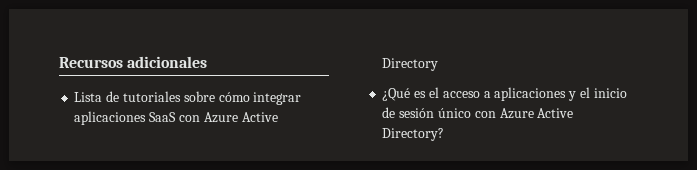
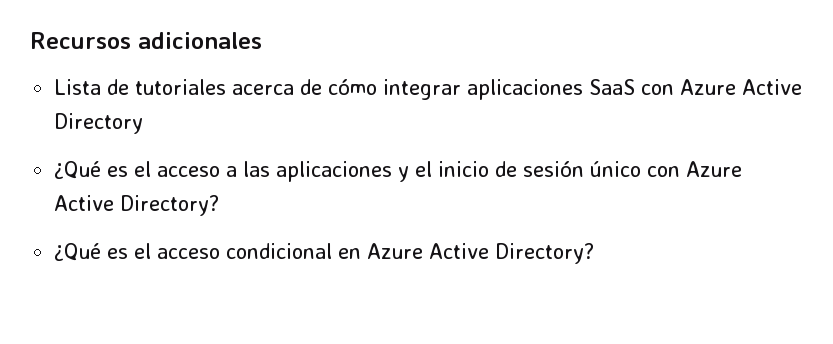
- Lista de tutoriales sobre cómo integrar aplicaciones SaaS con Azure Active Directory
+ Lista de tutoriales acerca de cómo integrar aplicaciones SaaS con Azure Active Directory
- ¿Qué es el acceso a aplicaciones y el inicio de sesión único con Azure Active Directory?
+ ¿Qué es el acceso a las aplicaciones y el inicio de sesión único con Azure Active Directory?
+ ¿Qué es el acceso condicional en Azure Active Directory?

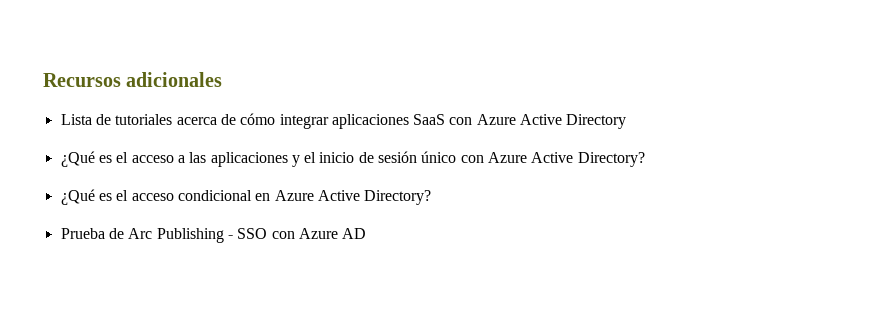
+ Prueba de Arc Publishing - SSO con Azure AD

